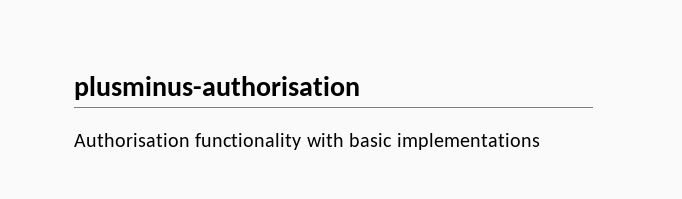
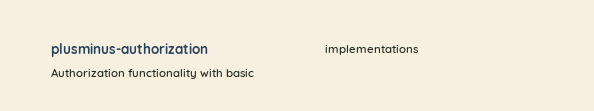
- plusminus-authorisation
- Authorisation functionality with basic implementations
+ plusminus-authorization
+ Authorization functionality with basic implementations

